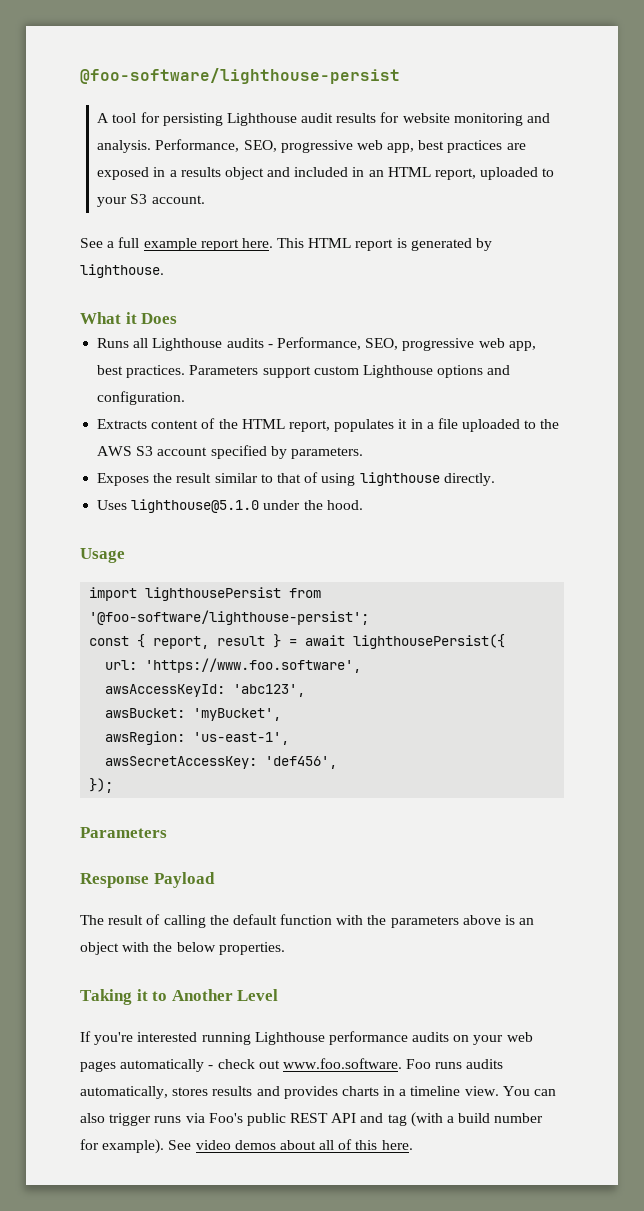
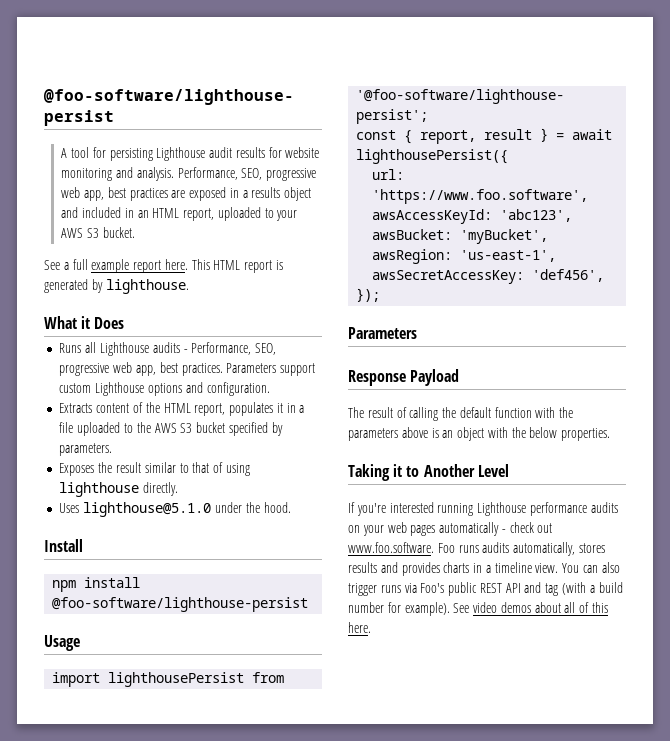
- Performance, SEO, progressive web app, best practices are exposed in a results object and included in an HTML report, uploaded to your S3 account.
+ Performance, SEO, progressive web app, best practices are exposed in a results object and included in an HTML report, uploaded to your AWS S3 bucket.
- Extracts content of the HTML report, populates it in a file uploaded to the AWS S3 account specified by parameters.
+ Extracts content of the HTML report, populates it in a file uploaded to the AWS S3 bucket specified by parameters.
+ Install
+ npm install @foo-software/lighthouse-persist

